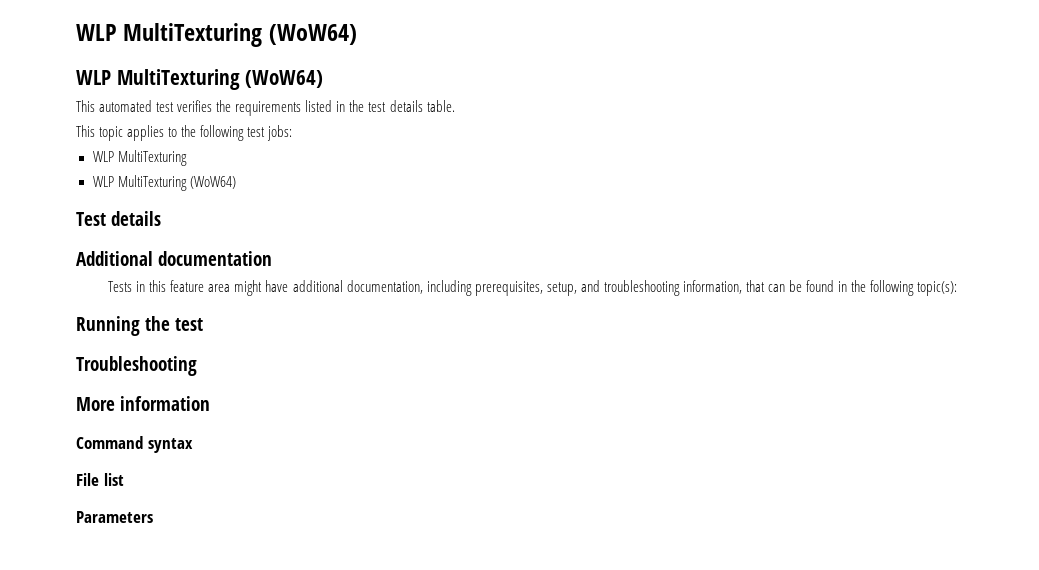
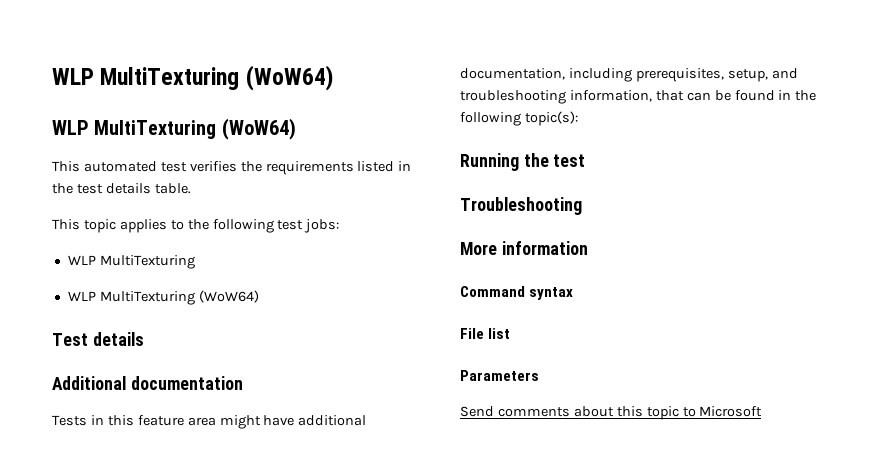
+ Send comments about this topic to Microsoft

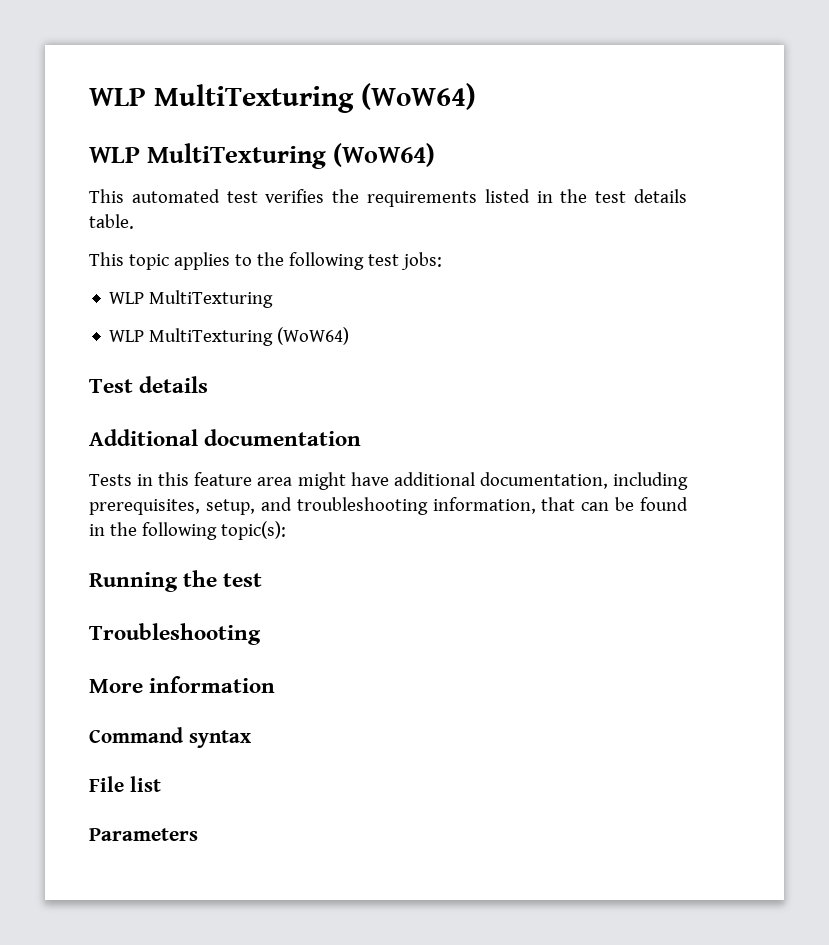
- Send comments about this topic to Microsoft

